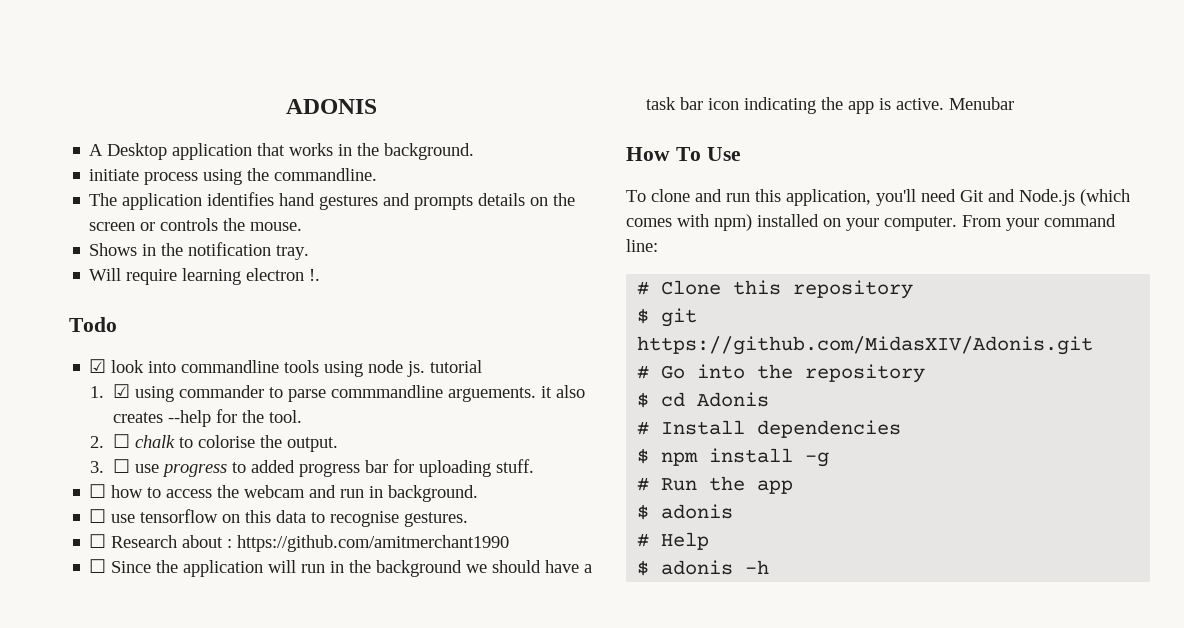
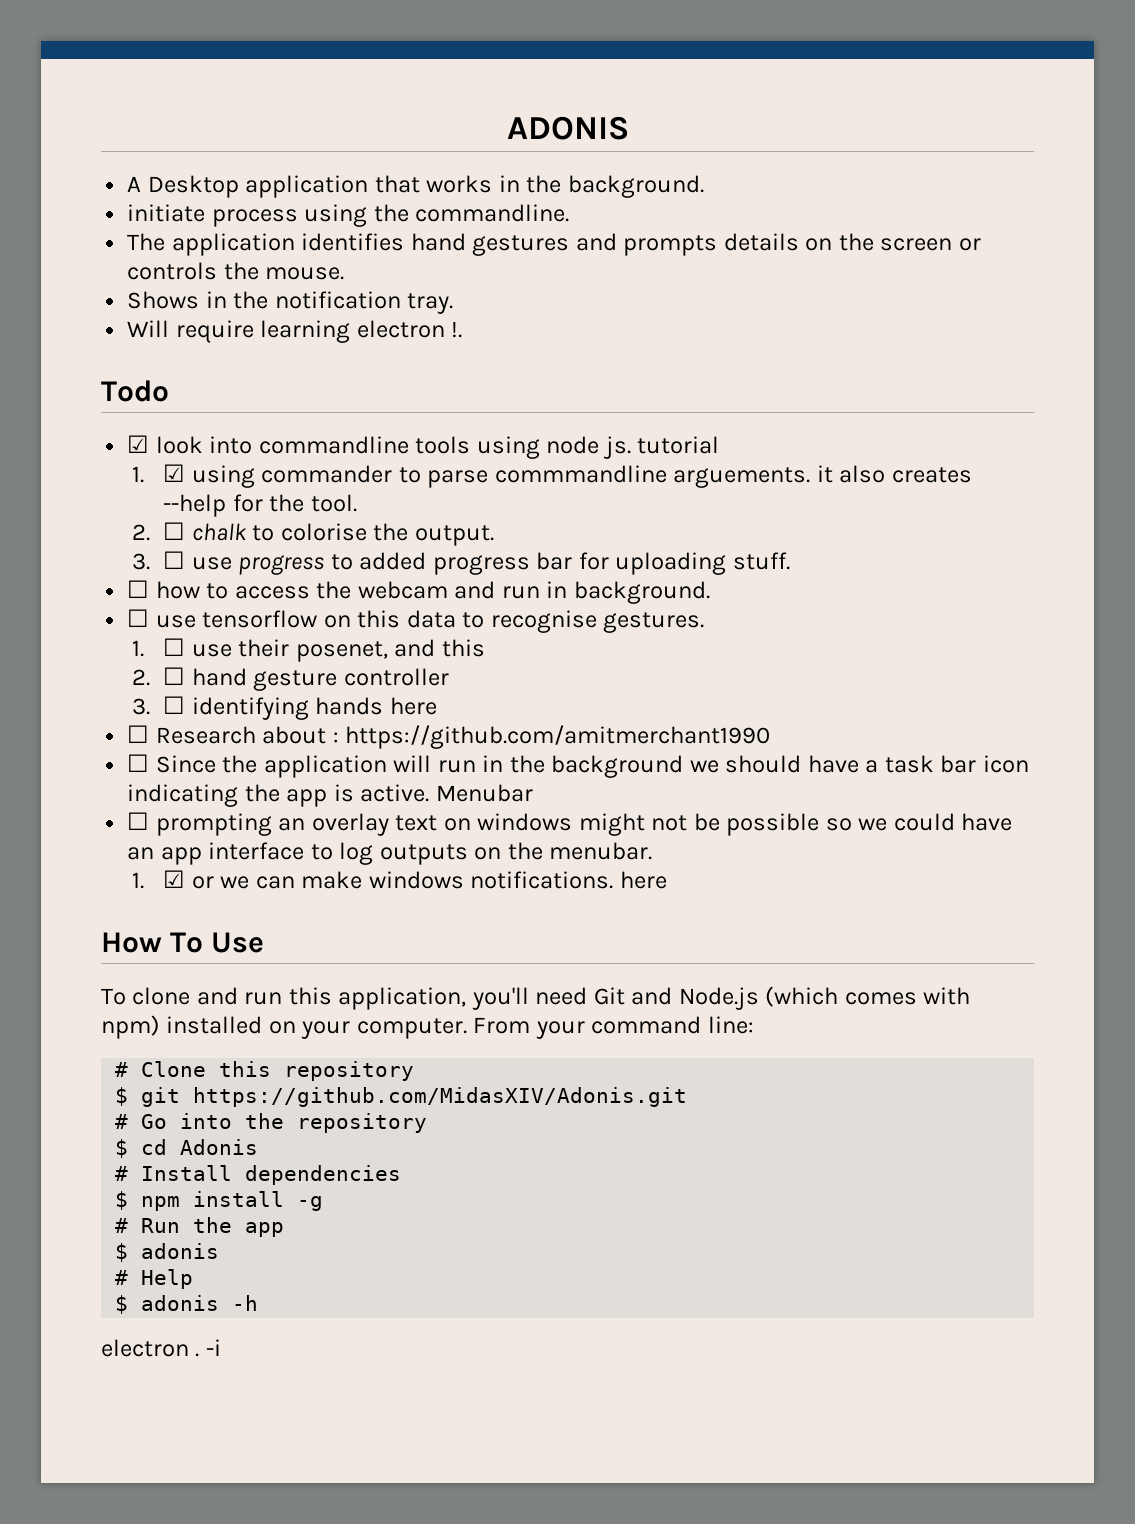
+ 1. ☐ use their posenet, and this
+ 2. ☐ hand gesture controller
+ 3. ☐ identifying hands here
+ ☐ prompting an overlay text on windows might not be possible so we could have an app interface to log outputs on the menubar.
+ 1. ☑ or we can make windows notifications. here
+ electron . -i

